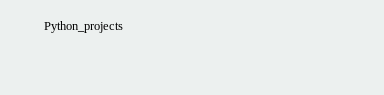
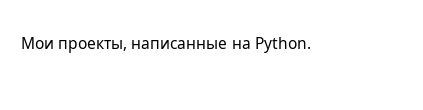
- Python_projects
+ Мои проекты, написанные на Python.

